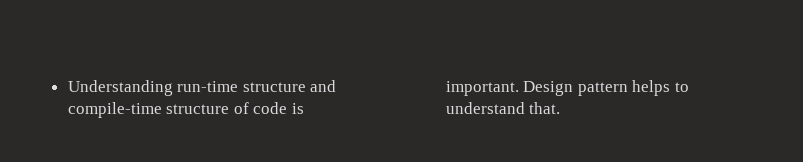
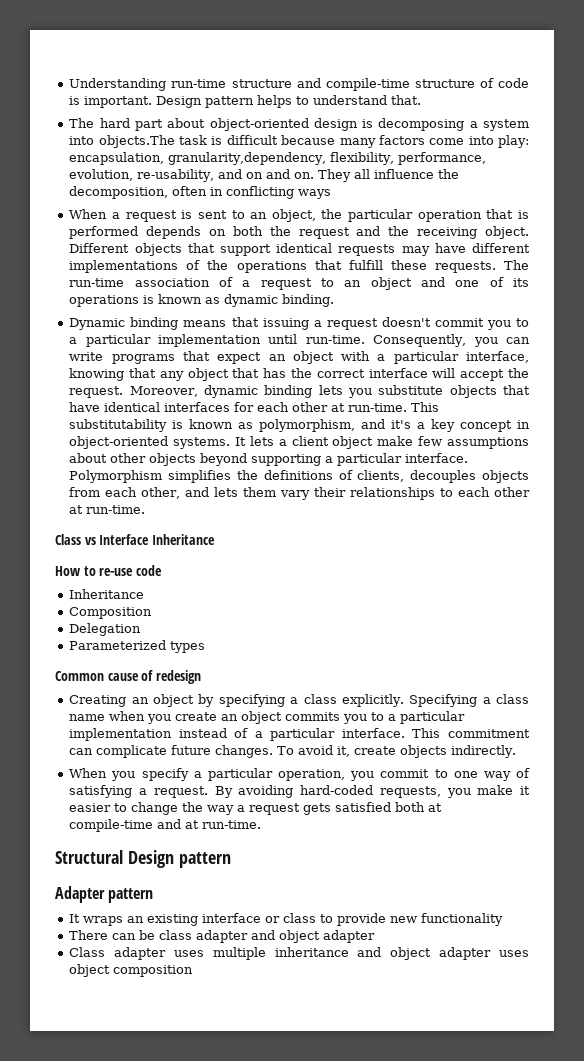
+ The hard part about object-oriented design is decomposing a system into objects.The task is difficult because many factors come into play: encapsulation, granularity,dependency, flexibility, performance, evolution, re-usability, and on and on. They all influence the decomposition, often in conflicting ways
+ When a request is sent to an object, the particular operation that is performed depends on both the request and the receiving object. Different objects that support identical requests may have different implementations of the operations that fulfill these requests. The run-time association of a request to an object and one of its operations is known as dynamic binding.
+ Dynamic binding means that issuing a request doesn't commit you to a particular implementation until run-time. Consequently, you can write programs that expect an object with a particular interface, knowing that any object that has the correct interface will accept the request. Moreover, dynamic binding lets you substitute objects that have identical interfaces for each other at run-time. This substitutability is known as polymorphism, and it's a key concept in object-oriented systems. It lets a client object make few assumptions about other objects beyond supporting a particular interface. Polymorphism simplifies the definitions of clients, decouples objects from each other, and lets them vary their relationships to each other at run-time.
+ Class vs Interface Inheritance
+ How to re-use code
+ Inheritance
+ Composition
+ Delegation
+ Parameterized types
+ Common cause of redesign
+ Creating an object by specifying a class explicitly. Specifying a class name when you create an object commits you to a particular implementation instead of a particular interface. This commitment can complicate future changes. To avoid it, create objects indirectly.
+ When you specify a particular operation, you commit to one way of satisfying a request. By avoiding hard-coded requests, you make it easier to change the way a request gets satisfied both at compile-time and at run-time.
+ Structural Design pattern
+ Adapter pattern
+ It wraps an existing interface or class to provide new functionality
+ There can be class adapter and object adapter
+ Class adapter uses multiple inheritance and object adapter uses object composition

